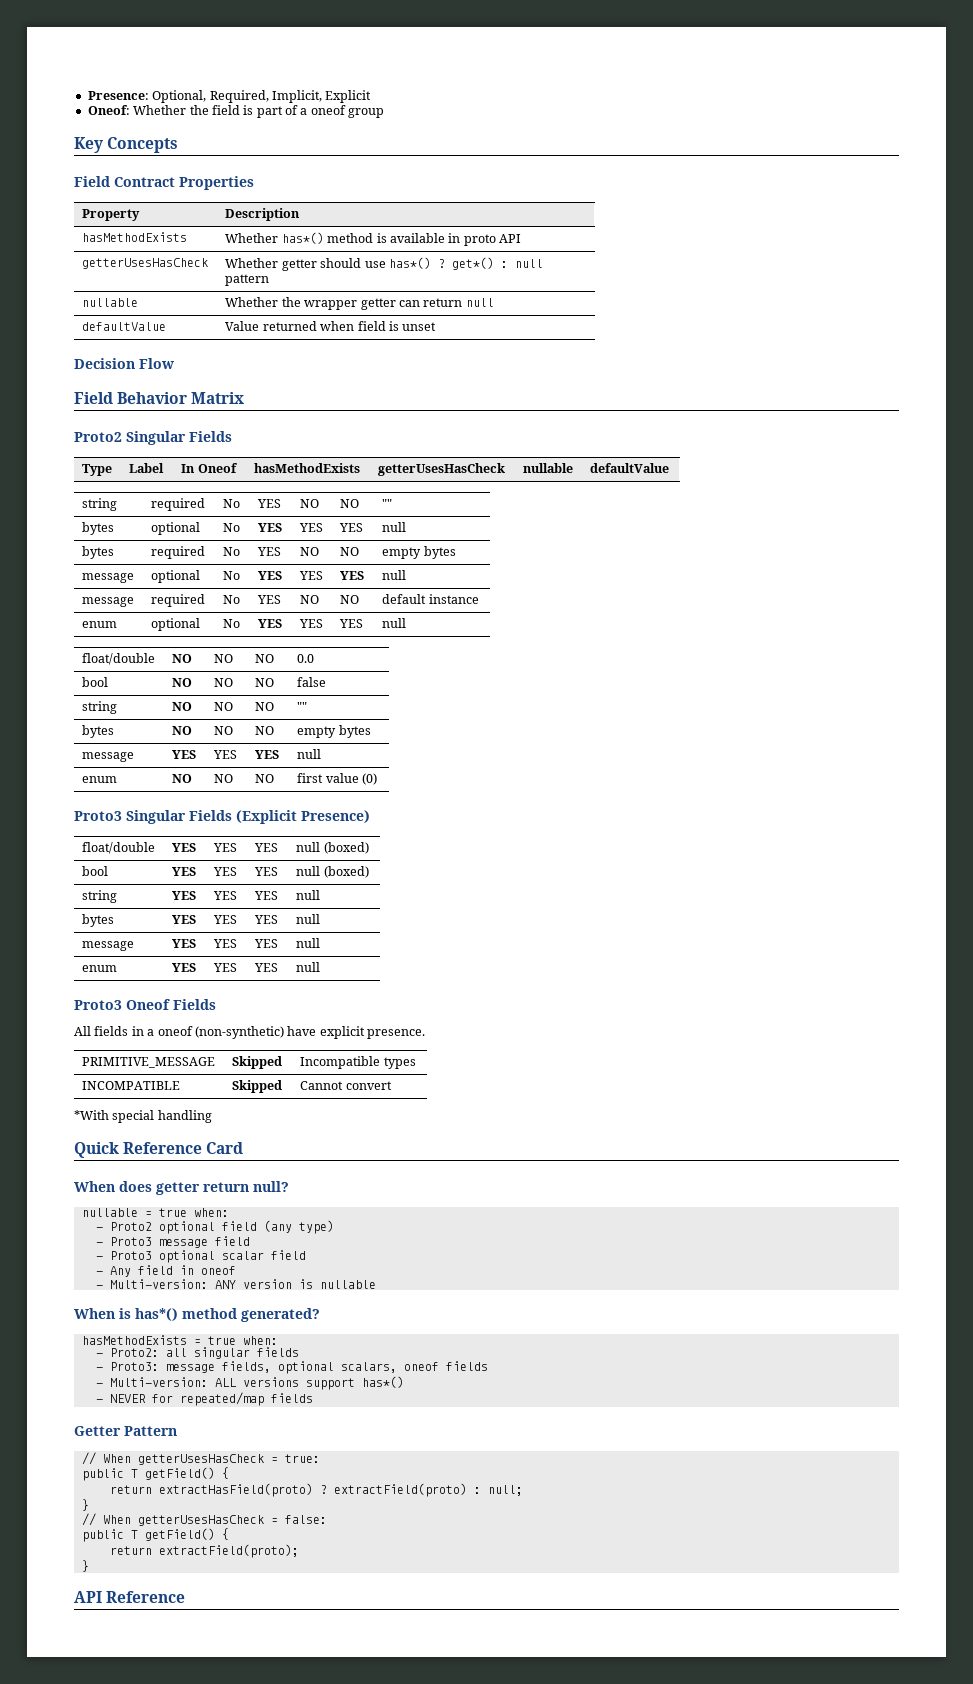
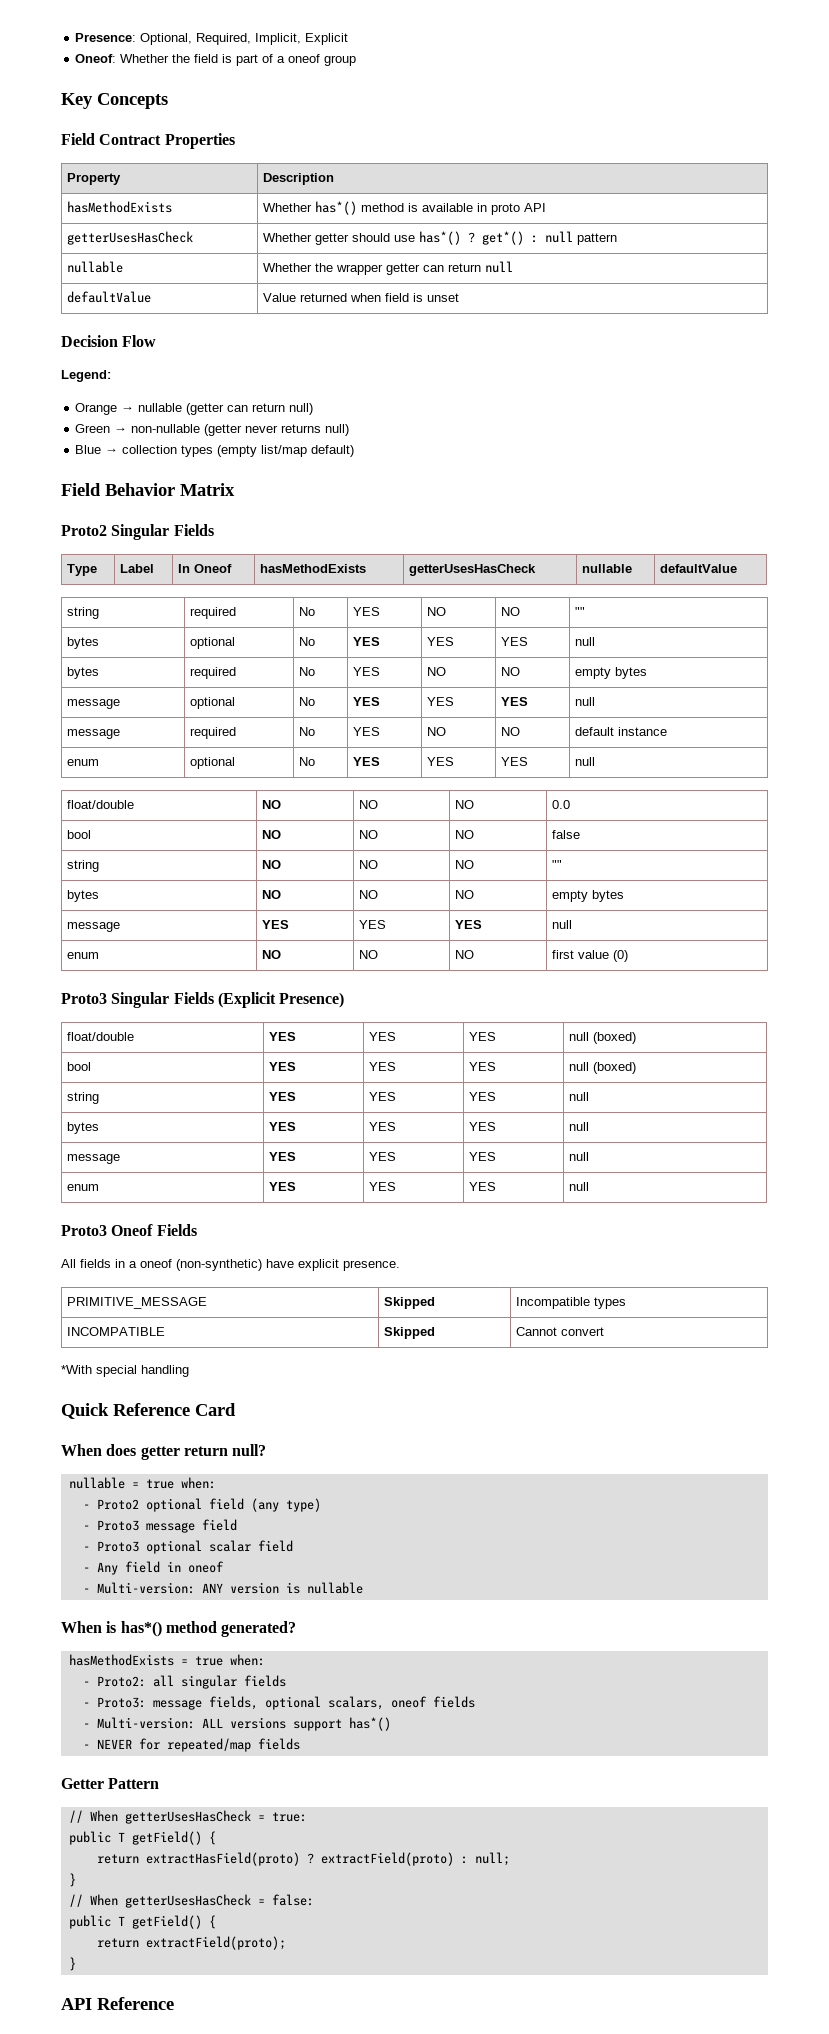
+ Legend:
+ Orange → nullable (getter can return null)
+ Green → non-nullable (getter never returns null)
+ Blue → collection types (empty list/map default)

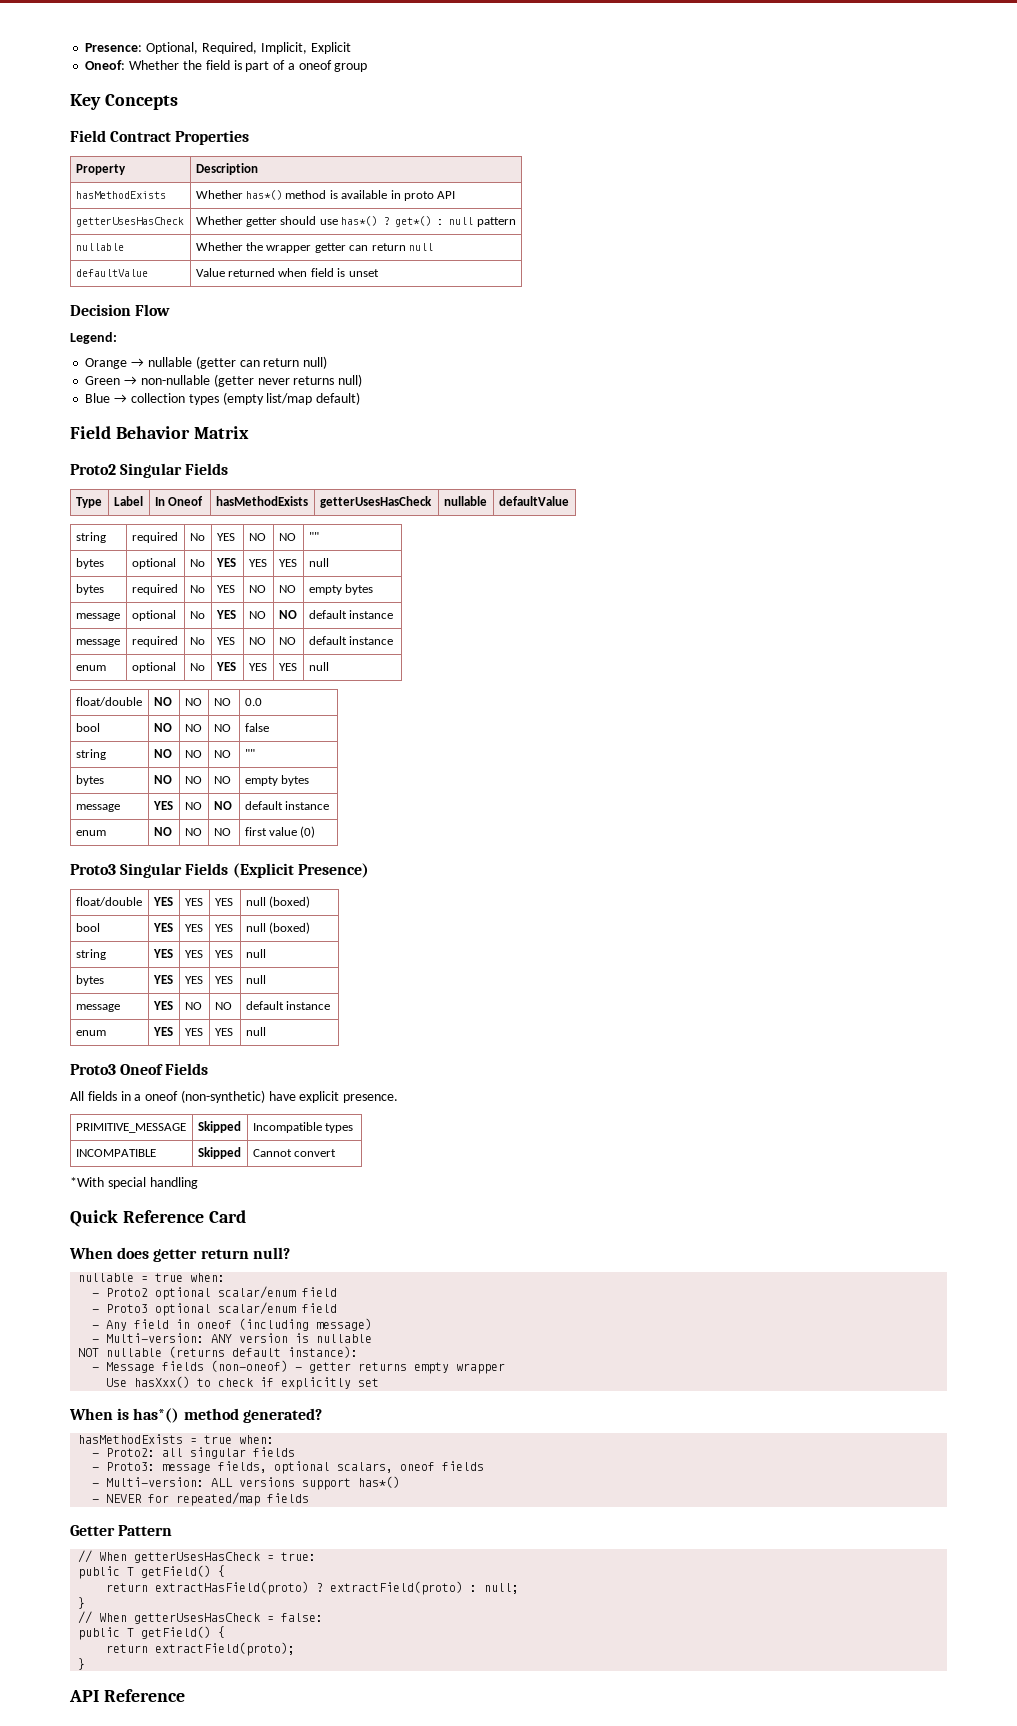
- message | optional | No | YES | YES | YES | null
+ message | optional | No | YES | NO | NO | default instance
  bytes | NO | NO | NO | empty bytes
- message | YES | YES | YES | null
+ message | YES | NO | NO | default instance
  bytes | YES | YES | YES | null
- message | YES | YES | YES | null
+ message | YES | NO | NO | default instance
- - Proto2 optional field (any type)
- - Proto3 message field
+ - Proto2 optional scalar/enum field
- - Proto3 optional scalar field
+ - Proto3 optional scalar/enum field
- - Any field in oneof
+ - Any field in oneof (including message)
+ NOT nullable (returns default instance):
+ - Message fields (non-oneof) — getter returns empty wrapper
+ Use hasXxx() to check if explicitly set

